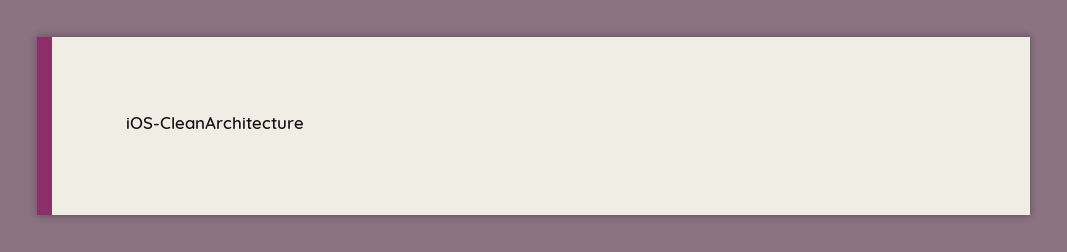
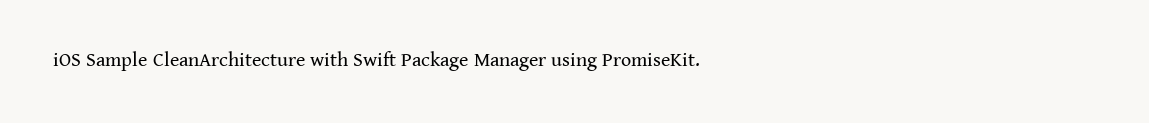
- iOS-CleanArchitecture
+ iOS Sample CleanArchitecture with Swift Package Manager using PromiseKit.

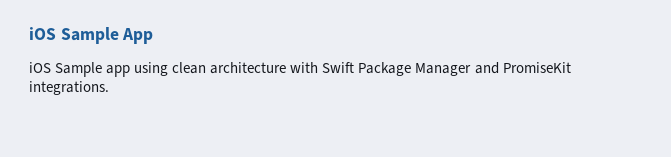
- iOS Sample CleanArchitecture with Swift Package Manager using PromiseKit.
+ iOS Sample App
+ iOS Sample app using clean architecture with Swift Package Manager and PromiseKit integrations.

